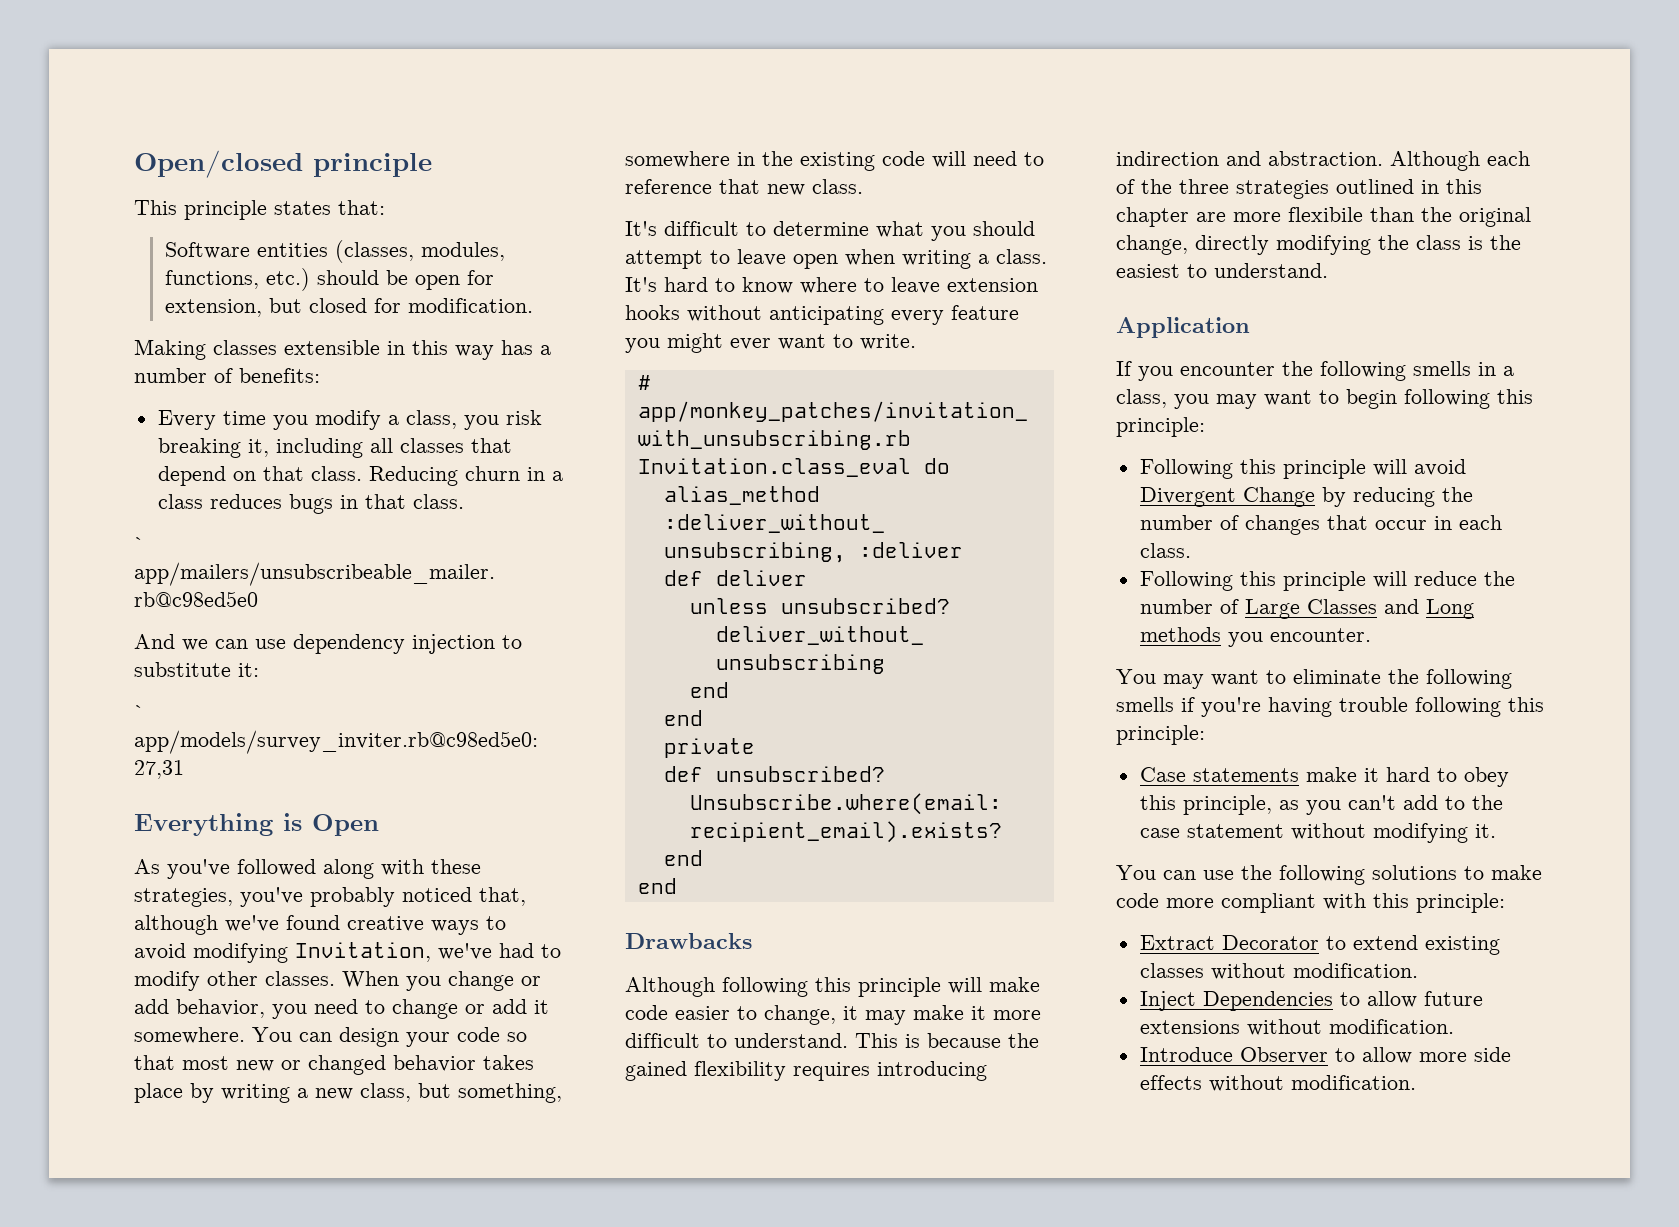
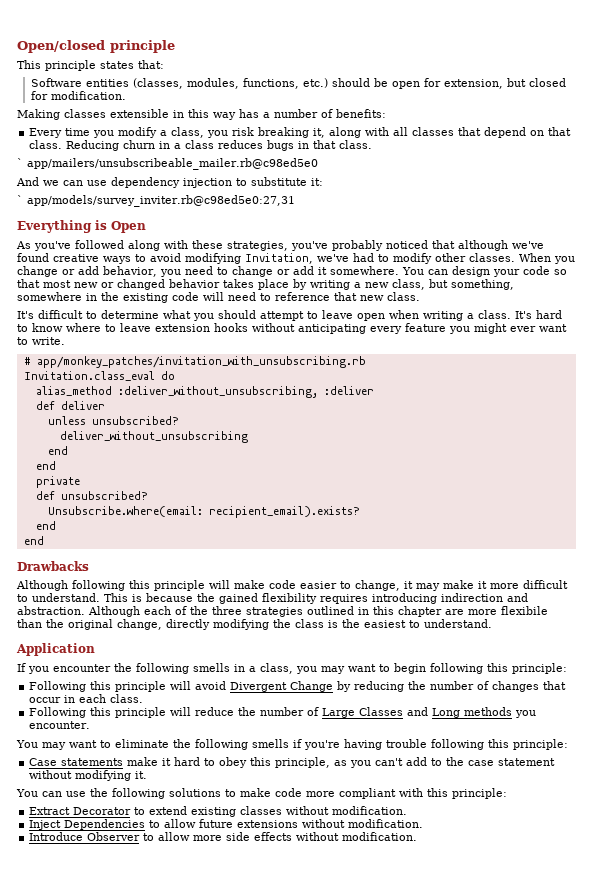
- Every time you modify a class, you risk breaking it, including all classes that depend on that class.
+ Every time you modify a class, you risk breaking it, along with all classes that depend on that class.
- As you've followed along with these strategies, you've probably noticed that, although we've found creative ways to avoid modifying Invitation, we've had to modify other classes.
+ As you've followed along with these strategies, you've probably noticed that although we've found creative ways to avoid modifying Invitation, we've had to modify other classes.

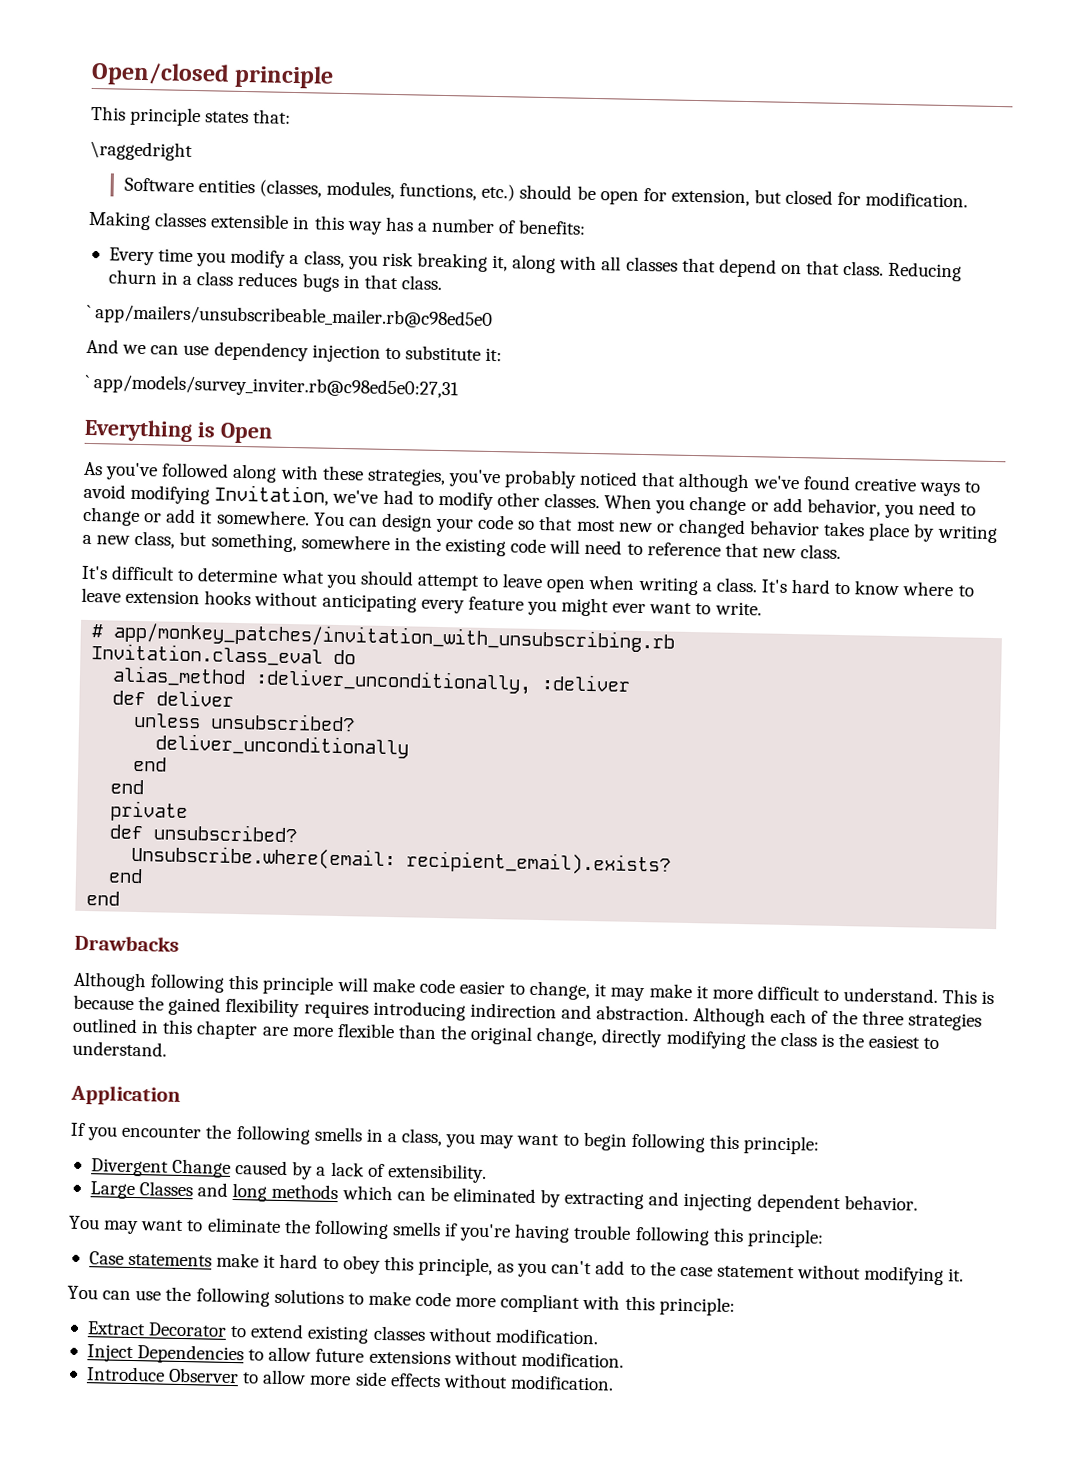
+ \raggedright
- alias_method :deliver_without_unsubscribing, :deliver
+ alias_method :deliver_unconditionally, :deliver
- deliver_without_unsubscribing
+ deliver_unconditionally
- Although each of the three strategies outlined in this chapter are more flexibile than the original change, directly modifying the class is the easiest to understand.
+ Although each of the three strategies outlined in this chapter are more flexible than the original change, directly modifying the class is the easiest to understand.
- Following this principle will avoid Divergent Change by reducing the number of changes that occur in each class.
- Following this principle will reduce the number of Large Classes and Long methods you encounter.
+ Divergent Change caused by a lack of extensibility.
+ Large Classes and long methods which can be eliminated by extracting and injecting dependent behavior.

